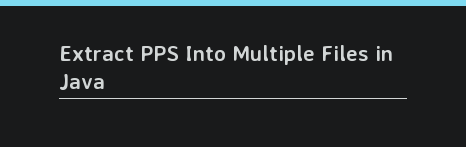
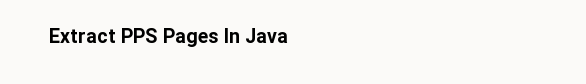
- Extract PPS Into Multiple Files in Java
+ Extract PPS Pages In Java

